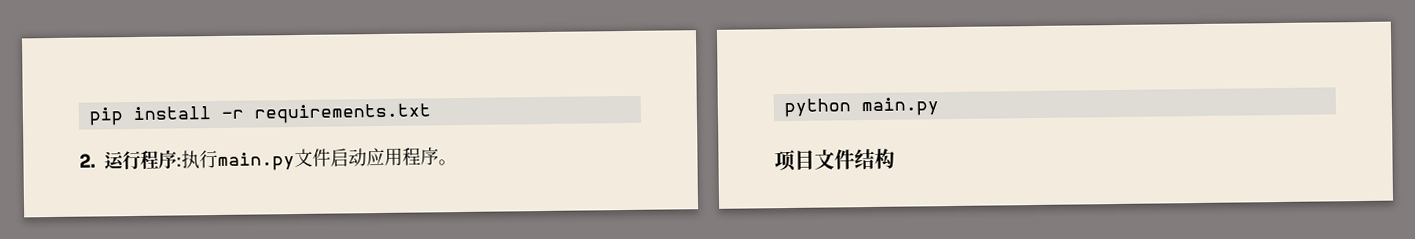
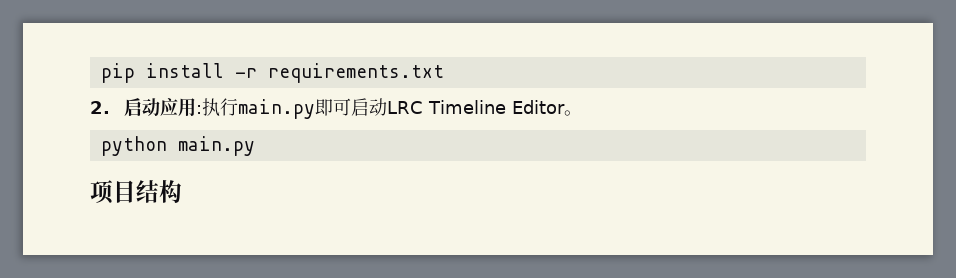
- 2.运行程序:执行main.py文件启动应用程序。
+ 2.启动应用:执行main.py即可启动LRC Timeline Editor。
- 项目文件结构
+ 项目结构

